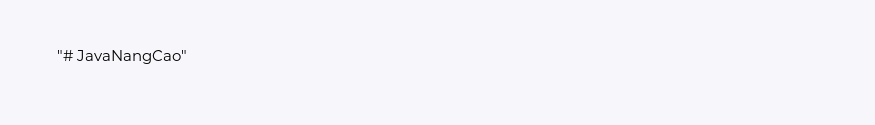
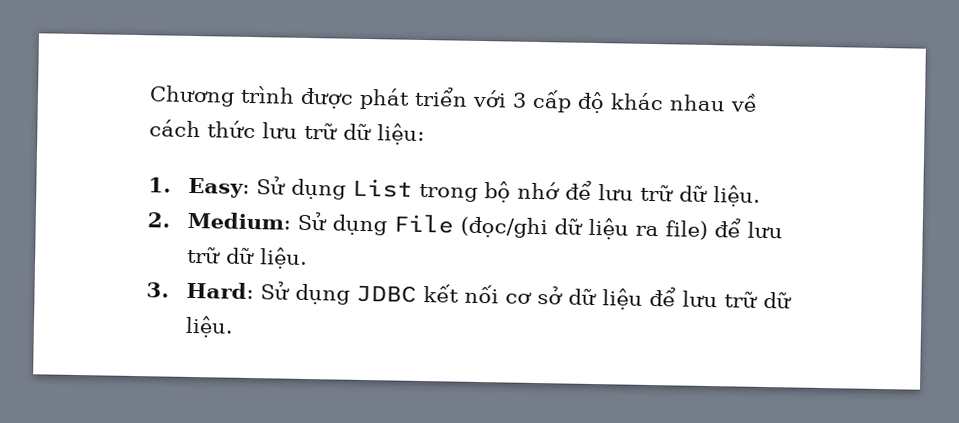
- "# JavaNangCao"
+ Chương trình được phát triển với 3 cấp độ khác nhau về cách thức lưu trữ dữ liệu:
+ 1. Easy: Sử dụng List trong bộ nhớ để lưu trữ dữ liệu.
+ 2. Medium: Sử dụng File (đọc/ghi dữ liệu ra file) để lưu trữ dữ liệu.
+ 3. Hard: Sử dụng JDBC kết nối cơ sở dữ liệu để lưu trữ dữ liệu.

